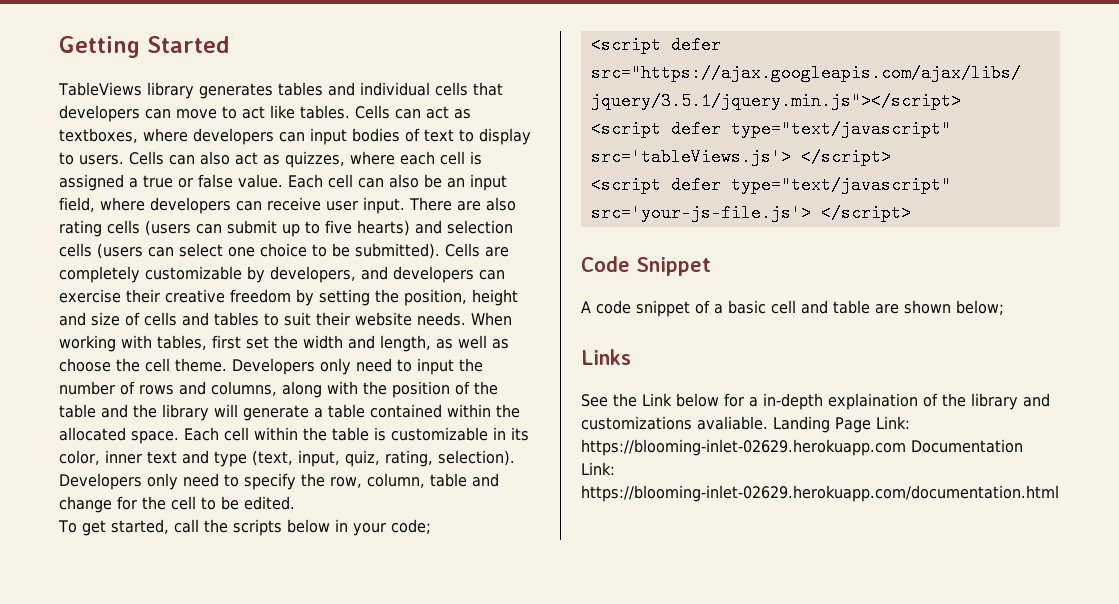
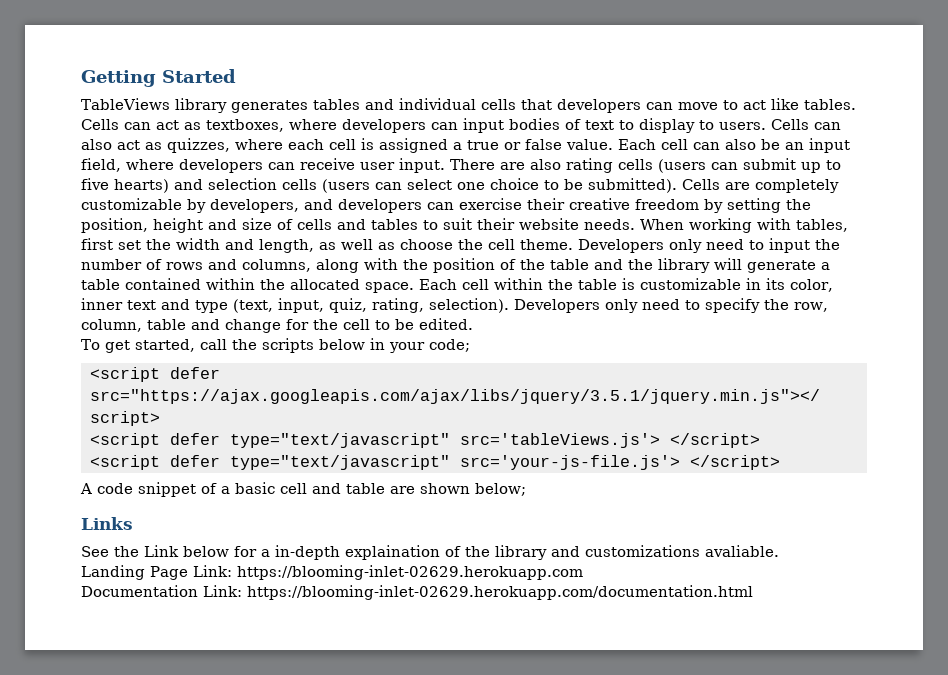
- Code Snippet
- See the Link below for a in-depth explaination of the library and customizations avaliable. Landing Page Link: https://blooming-inlet-02629.herokuapp.com Documentation Link: https://blooming-inlet-02629.herokuapp.com/documentation.html
+ See the Link below for a in-depth explaination of the library and customizations avaliable.
+ Landing Page Link: https://blooming-inlet-02629.herokuapp.com
+ Documentation Link: https://blooming-inlet-02629.herokuapp.com/documentation.html

